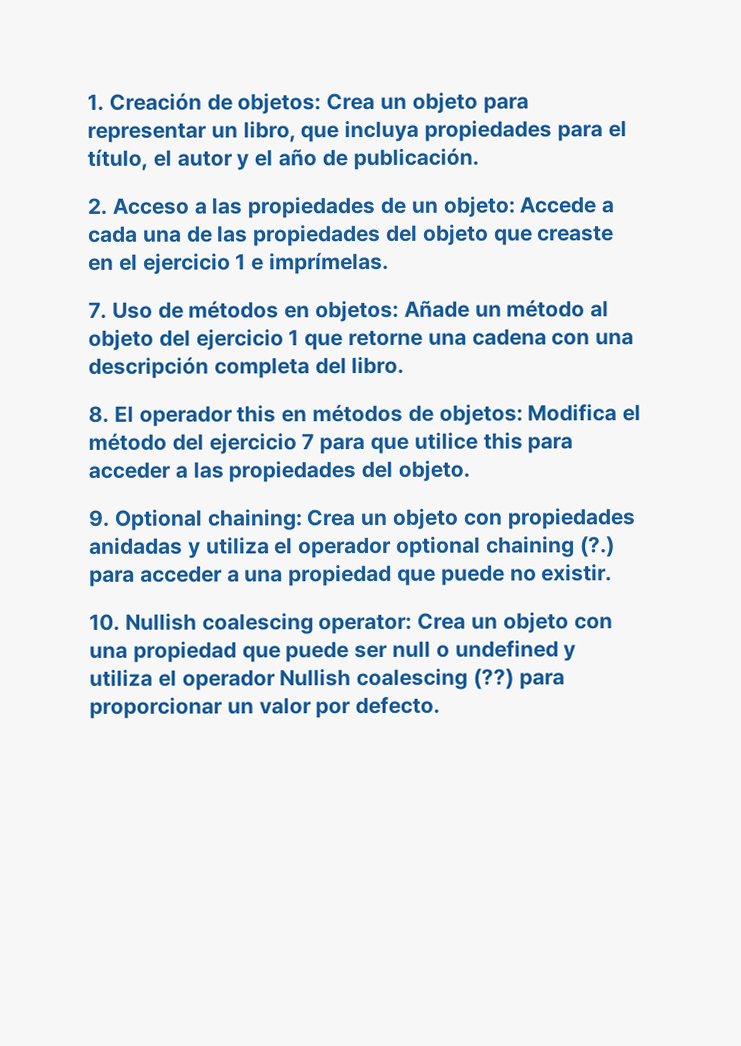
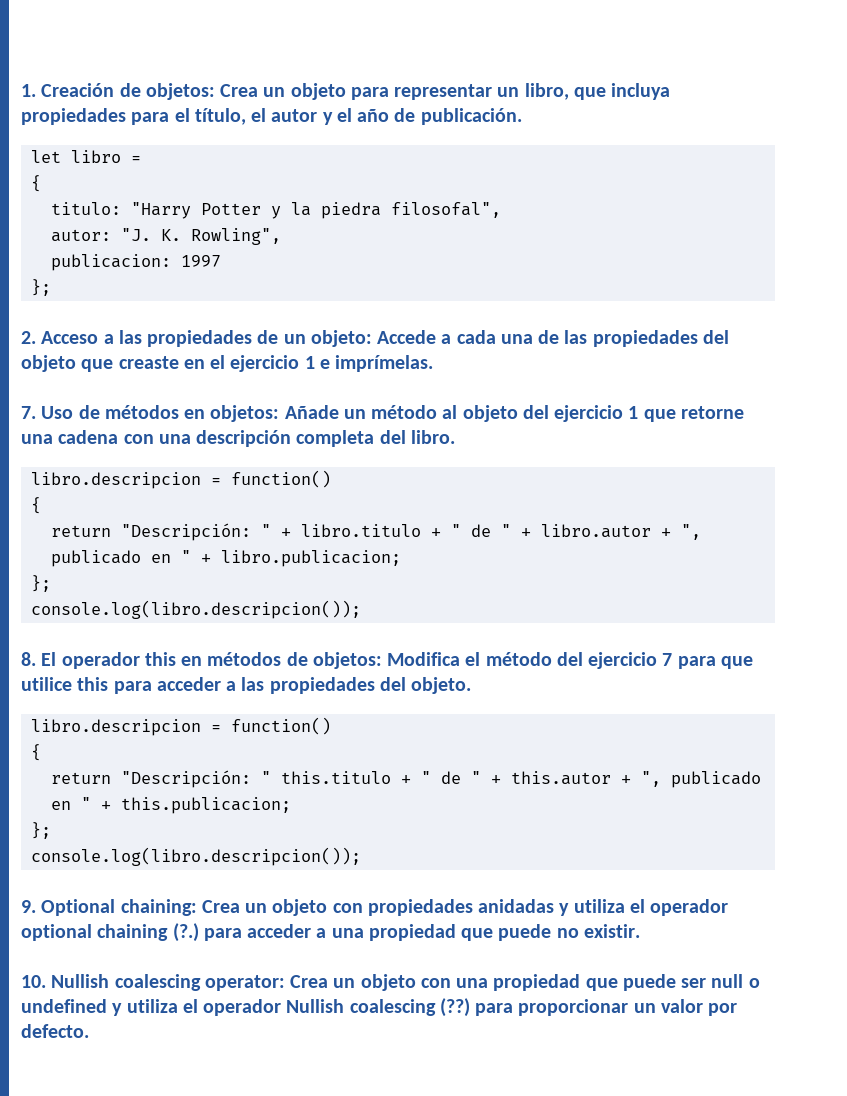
+ let libro =
+ {
+ titulo: "Harry Potter y la piedra filosofal",
+ autor: "J. K. Rowling",
+ publicacion: 1997
+ };
  7. Uso de métodos en objetos: Añade un método al objeto del ejercicio 1 que retorne una cadena con una descripción completa del libro.
+ libro.descripcion = function()
+ {
+ return "Descripción: " + libro.titulo + " de " + libro.autor + ", publicado en " + libro.publicacion;
+ };
+ console.log(libro.descripcion());
  8. El operador this en métodos de objetos: Modifica el método del ejercicio 7 para que utilice this para acceder a las propiedades del objeto.
+ libro.descripcion = function()
+ {
+ return "Descripción: " this.titulo + " de " + this.autor + ", publicado en " + this.publicacion;
+ };
+ console.log(libro.descripcion());

